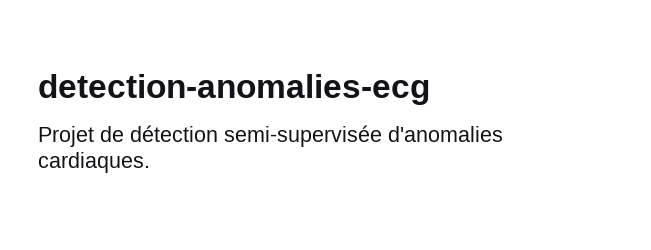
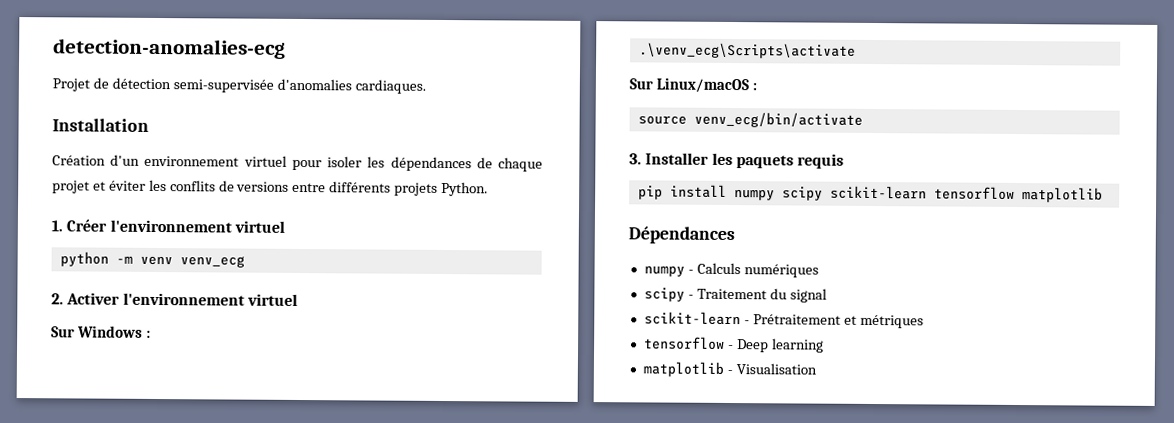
+ Installation
+ Création d'un environnement virtuel pour isoler les dépendances de chaque projet et éviter les conflits de versions entre différents projets Python.
+ 1. Créer l'environnement virtuel
+ python -m venv venv_ecg
+ 2. Activer l'environnement virtuel
+ Sur Windows :
+ .\venv_ecg\Scripts\activate
+ Sur Linux/macOS :
+ source venv_ecg/bin/activate
+ 3. Installer les paquets requis
+ pip install numpy scipy scikit-learn tensorflow matplotlib
+ Dépendances
+ numpy - Calculs numériques
+ scipy - Traitement du signal
+ scikit-learn - Prétraitement et métriques
+ tensorflow - Deep learning
+ matplotlib - Visualisation

